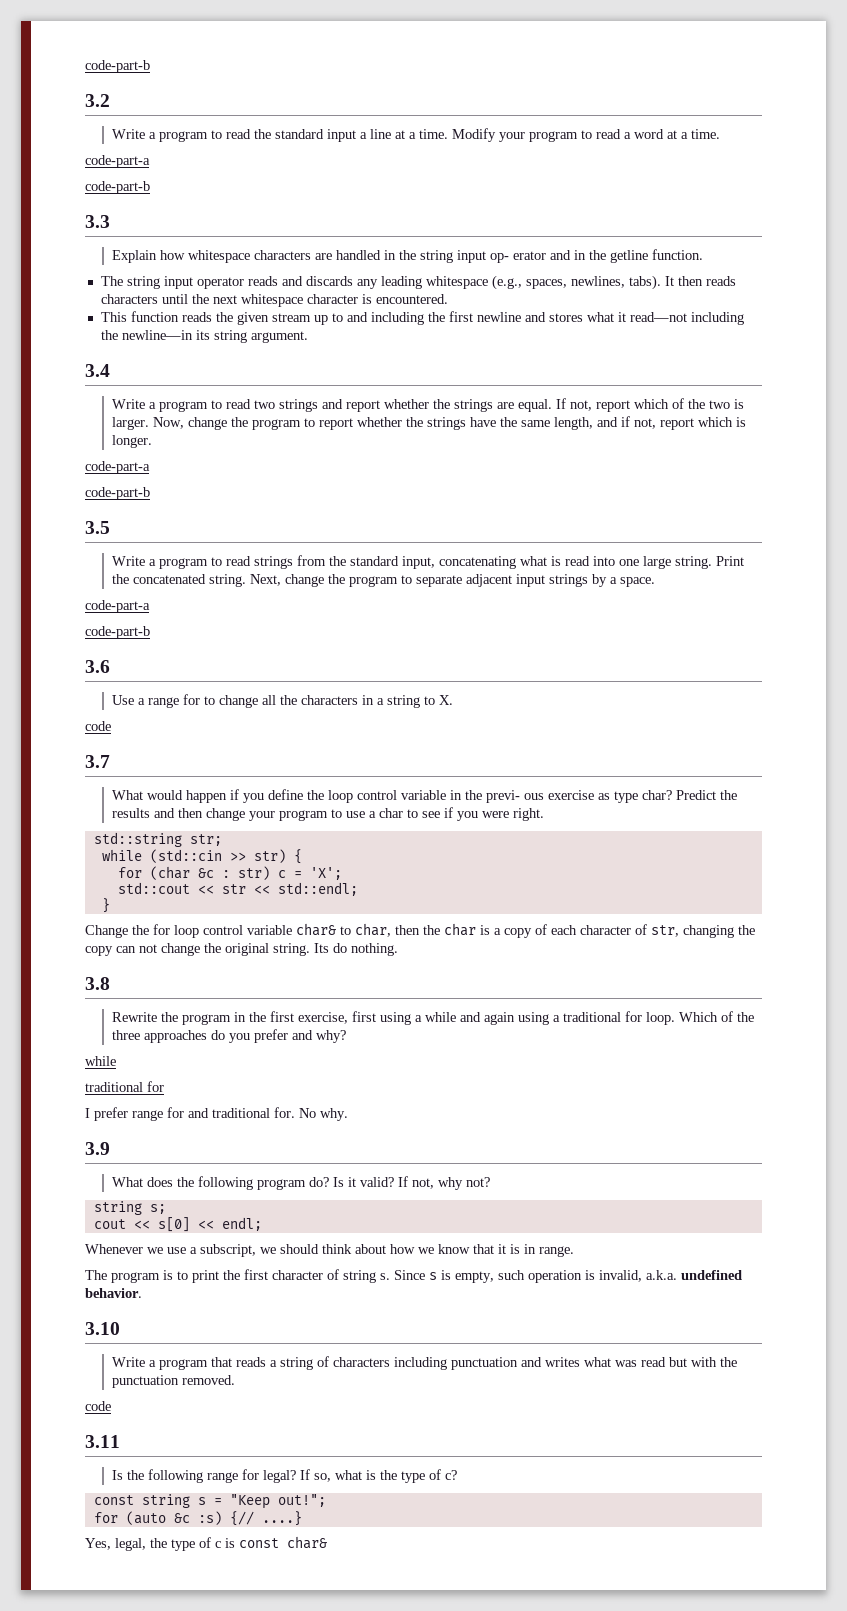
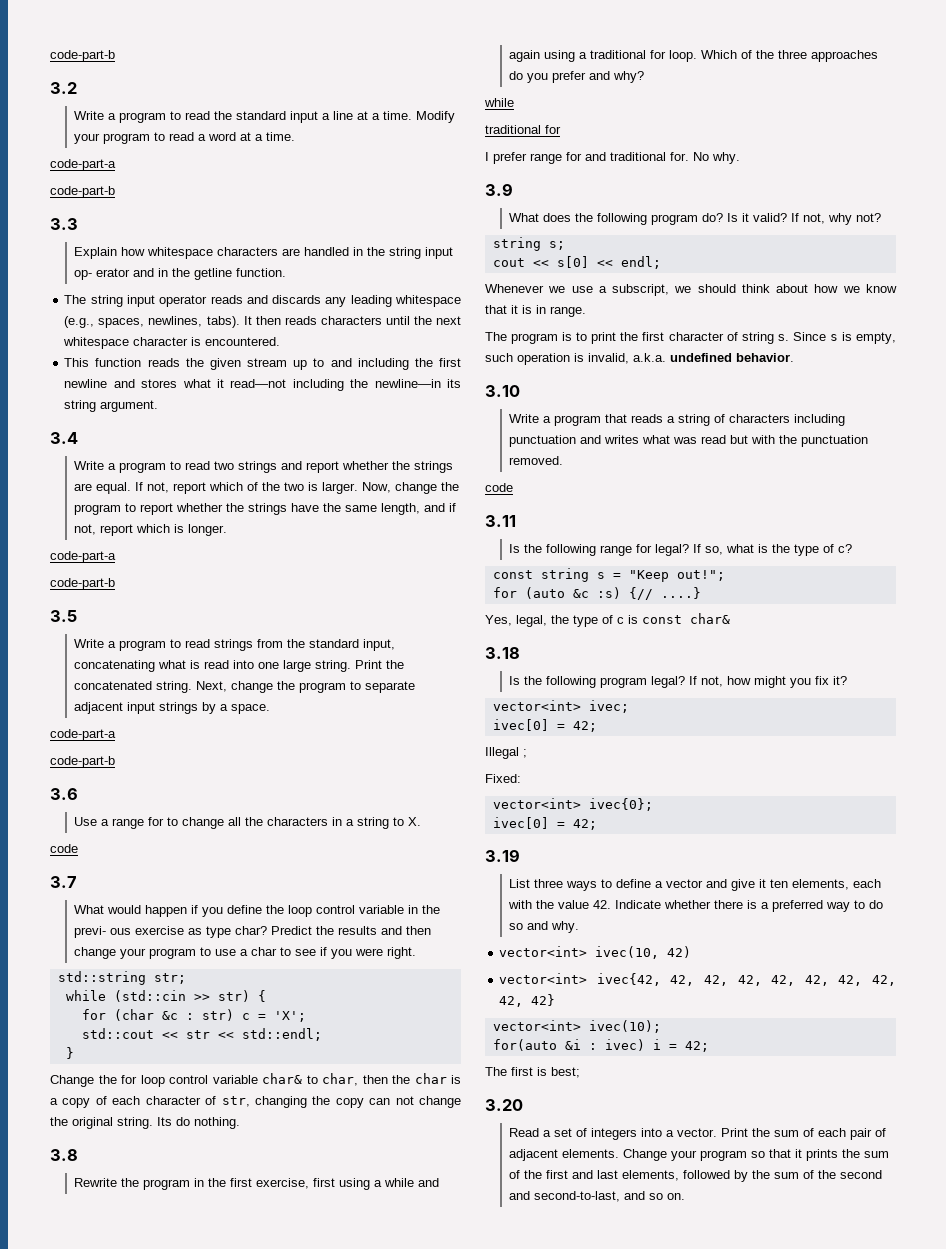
+ 3.18
+ Is the following program legal? If not, how might you fix it?
+ vector<int> ivec;
+ ivec[0] = 42;
+ Illegal ;
+ Fixed:
+ vector<int> ivec{0};
+ ivec[0] = 42;
+ 3.19
+ List three ways to define a vector and give it ten elements, each with the value 42. Indicate whether there is a preferred way to do so and why.
+ vector<int> ivec(10, 42)
+ vector<int> ivec{42, 42, 42, 42, 42, 42, 42, 42, 42, 42}
+ vector<int> ivec(10);
+ for(auto &i : ivec) i = 42;
+ The first is best;
+ 3.20
+ Read a set of integers into a vector. Print the sum of each pair of adjacent elements. Change your program so that it prints the sum of the first and last elements, followed by the sum of the second and second-to-last, and so on.

